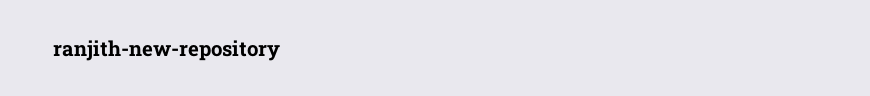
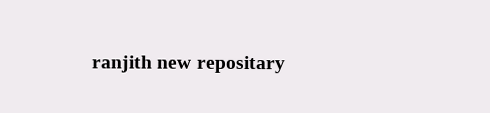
- ranjith-new-repository
+ ranjith new repositary

